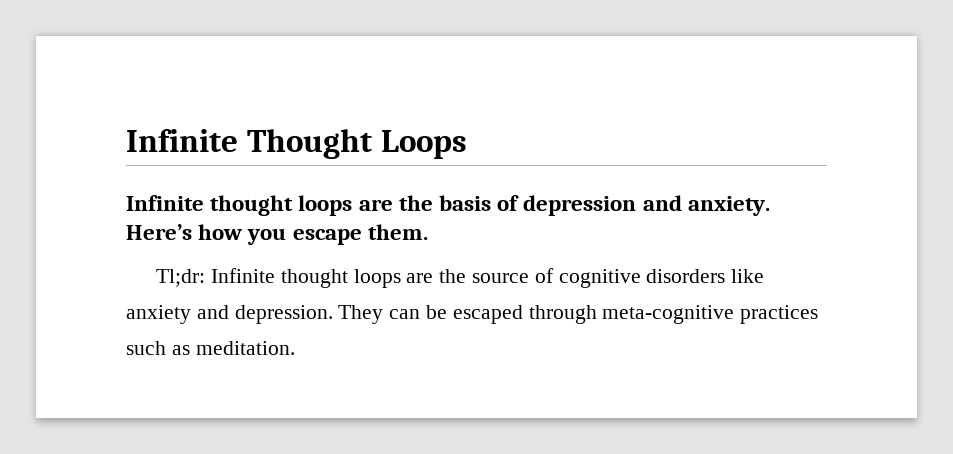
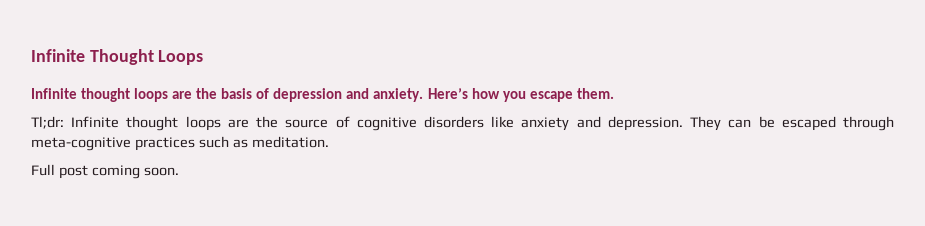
+ Full post coming soon.

